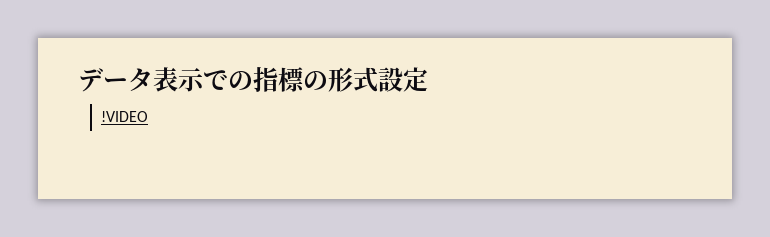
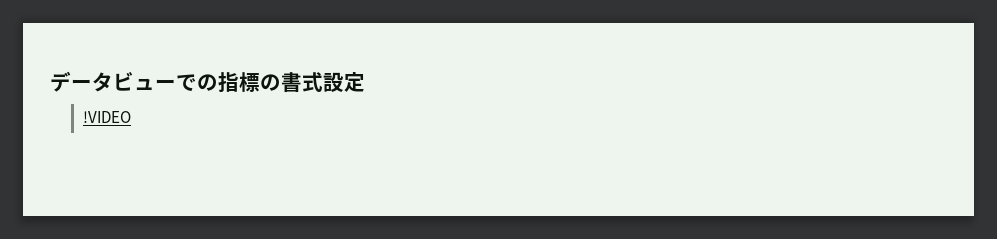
- データ表示での指標の形式設定
+ データビューでの指標の書式設定

